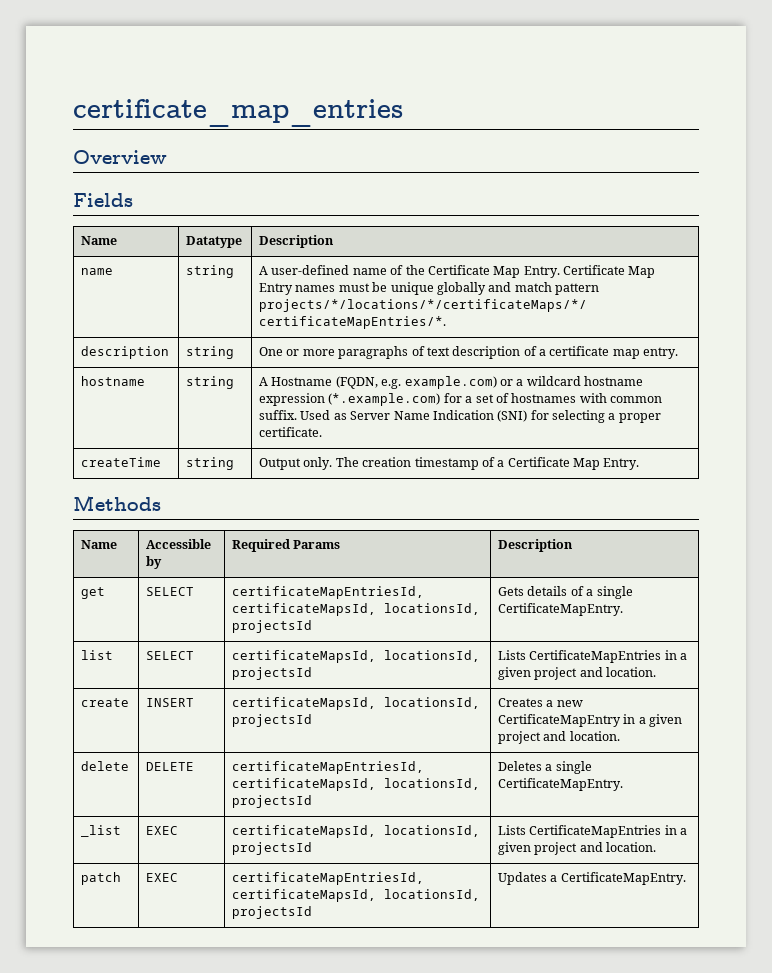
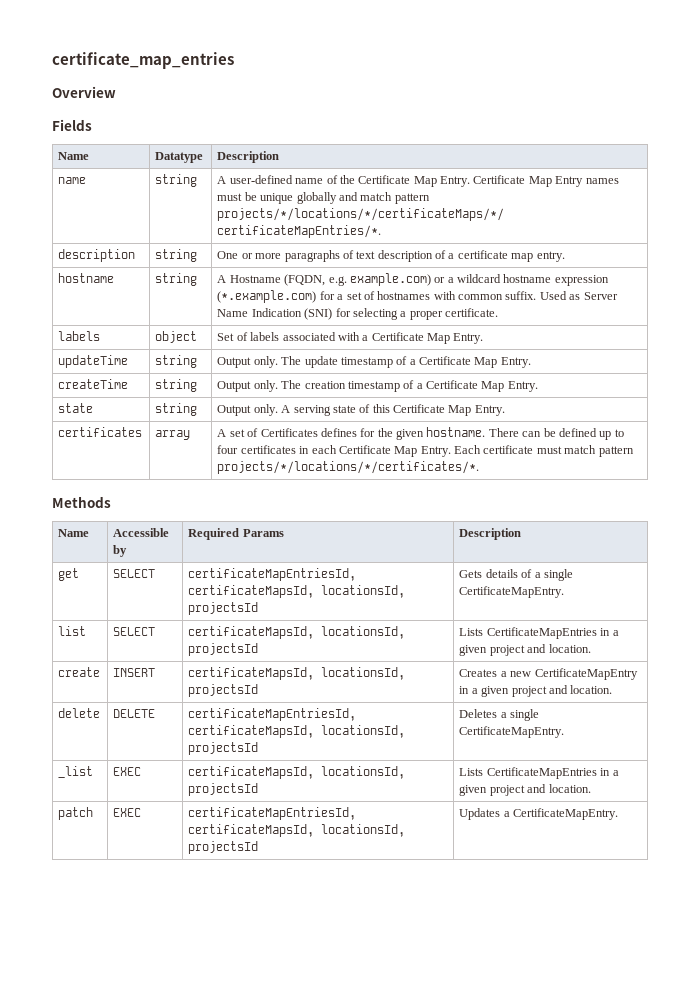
+ labels | object | Set of labels associated with a Certificate Map Entry.
+ updateTime | string | Output only. The update timestamp of a Certificate Map Entry.
+ state | string | Output only. A serving state of this Certificate Map Entry.
+ certificates | array | A set of Certificates defines for the given hostname. There can be defined up to four certificates in each Certificate Map Entry. Each certificate must match pattern projects/*/locations/*/certificates/*.

